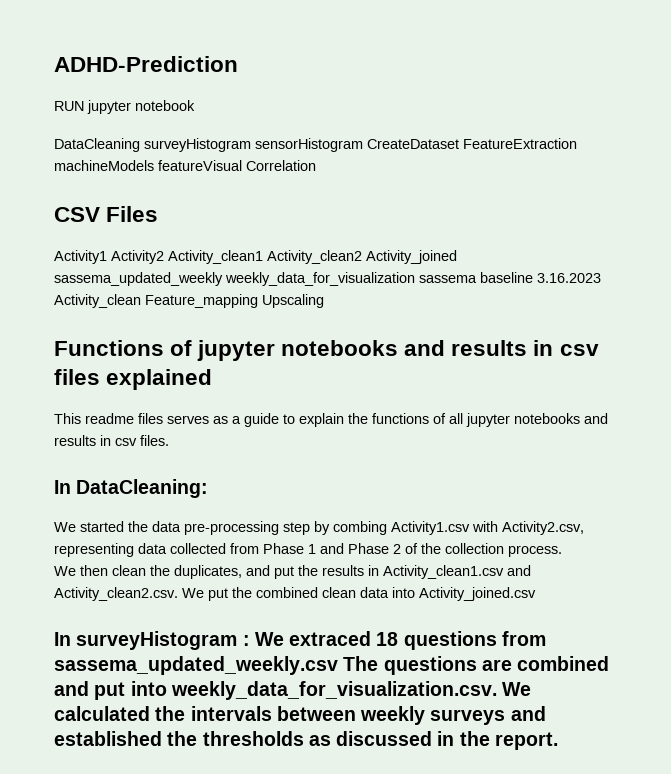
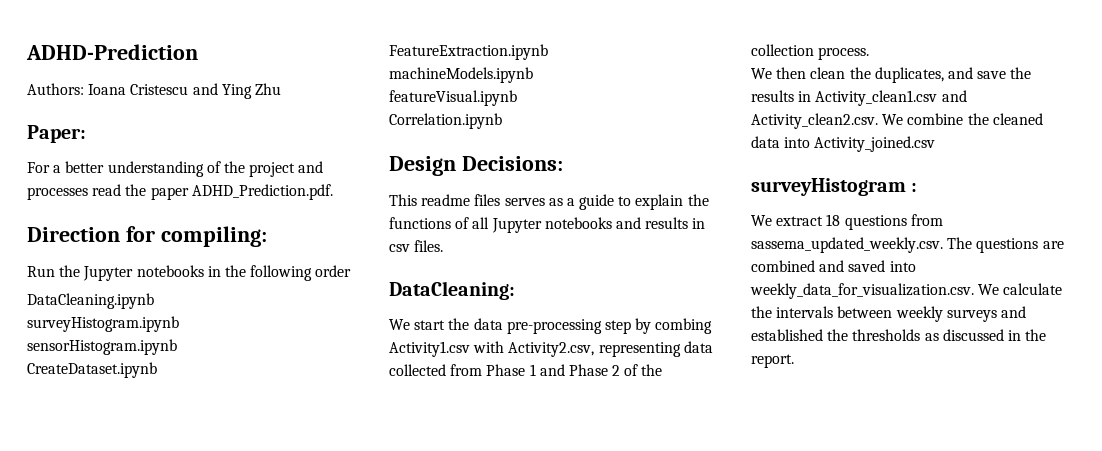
- RUN jupyter notebook
- DataCleaning surveyHistogram sensorHistogram CreateDataset FeatureExtraction machineModels featureVisual Correlation
- CSV Files
- Activity1 Activity2 Activity_clean1 Activity_clean2 Activity_joined sassema_updated_weekly weekly_data_for_visualization sassema baseline 3.16.2023 Activity_clean Feature_mapping Upscaling
- Functions of jupyter notebooks and results in csv files explained
+ Authors: Ioana Cristescu and Ying Zhu
+ Paper:
+ For a better understanding of the project and processes read the paper ADHD_Prediction.pdf.
+ Direction for compiling:
+ Run the Jupyter notebooks in the following order
+ DataCleaning.ipynb
+ surveyHistogram.ipynb
+ sensorHistogram.ipynb
+ CreateDataset.ipynb
+ FeatureExtraction.ipynb
+ machineModels.ipynb
+ featureVisual.ipynb
+ Correlation.ipynb
+ Design Decisions:
- This readme files serves as a guide to explain the functions of all jupyter notebooks and results in csv files.
+ This readme files serves as a guide to explain the functions of all Jupyter notebooks and results in csv files.
- In DataCleaning:
+ DataCleaning:
- We started the data pre-processing step by combing Activity1.csv with Activity2.csv, representing data collected from Phase 1 and Phase 2 of the collection process.
+ We start the data pre-processing step by combing Activity1.csv with Activity2.csv, representing data collected from Phase 1 and Phase 2 of the collection process.
- We then clean the duplicates, and put the results in Activity_clean1.csv and Activity_clean2.csv. We put the combined clean data into Activity_joined.csv
+ We then clean the duplicates, and save the results in Activity_clean1.csv and Activity_clean2.csv. We combine the cleaned data into Activity_joined.csv
- In surveyHistogram : We extraced 18 questions from sassema_updated_weekly.csv The questions are combined and put into weekly_data_for_visualization.csv. We calculated the intervals between weekly surveys and established the thresholds as discussed in the report.
+ surveyHistogram :
+ We extract 18 questions from sassema_updated_weekly.csv. The questions are combined and saved into weekly_data_for_visualization.csv. We calculate the intervals between weekly surveys and established the thresholds as discussed in the report.

